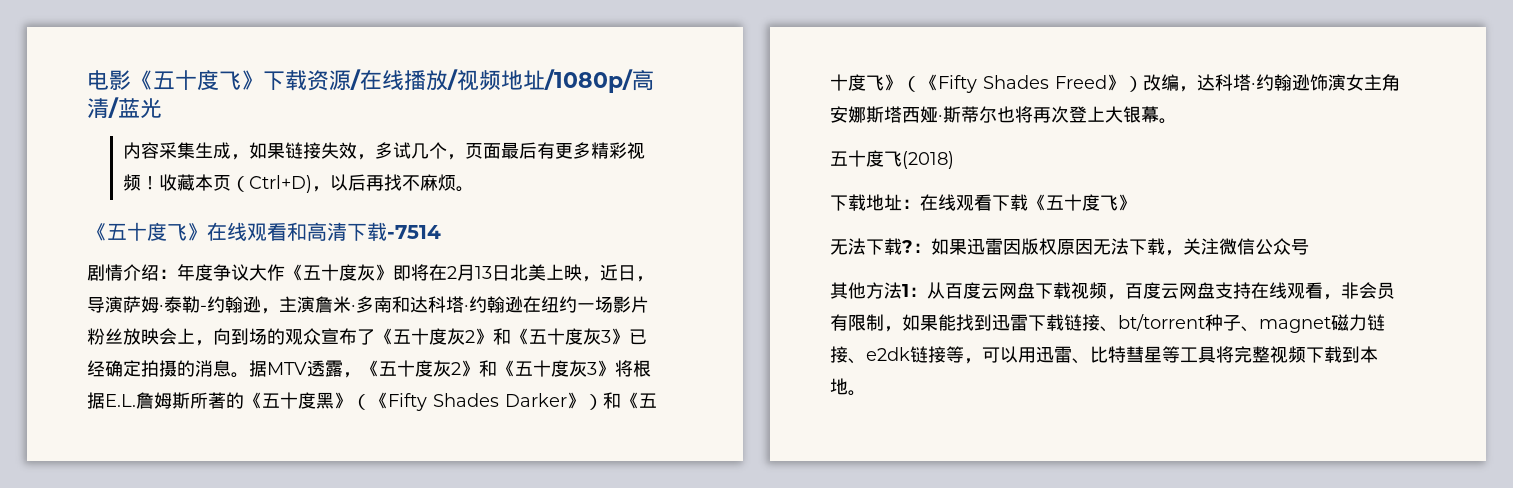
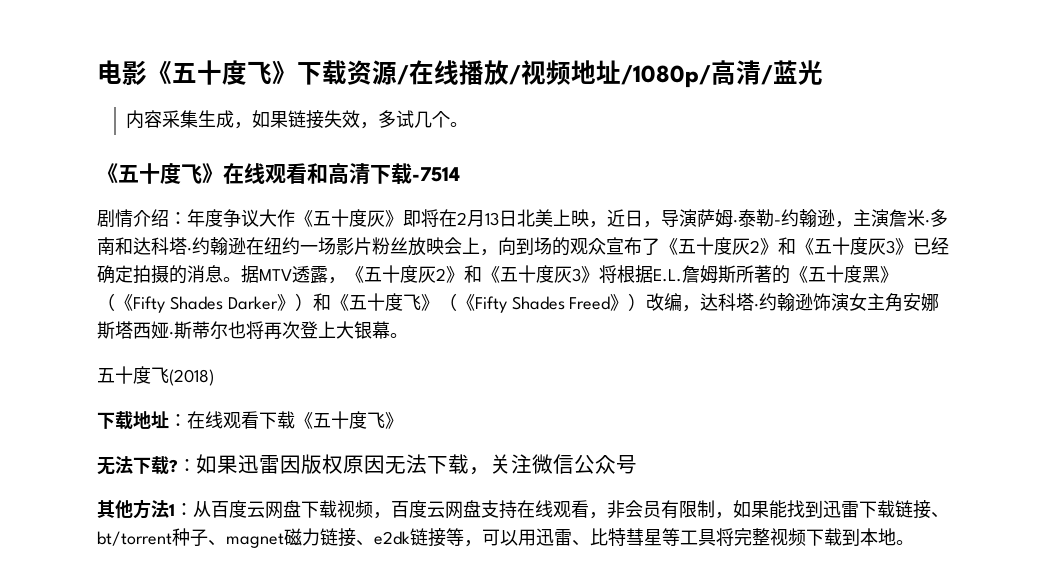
- 内容采集生成，如果链接失效，多试几个，页面最后有更多精彩视频！收藏本页（Ctrl+D)，以后再找不麻烦。
+ 内容采集生成，如果链接失效，多试几个。

